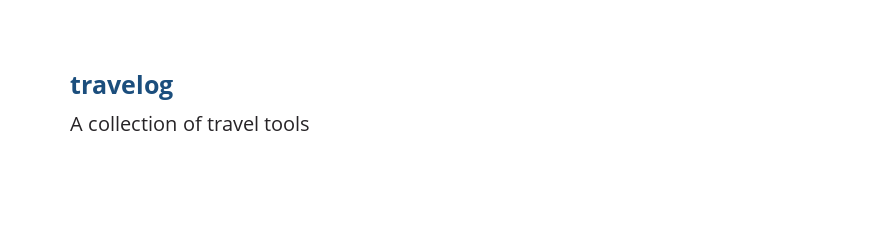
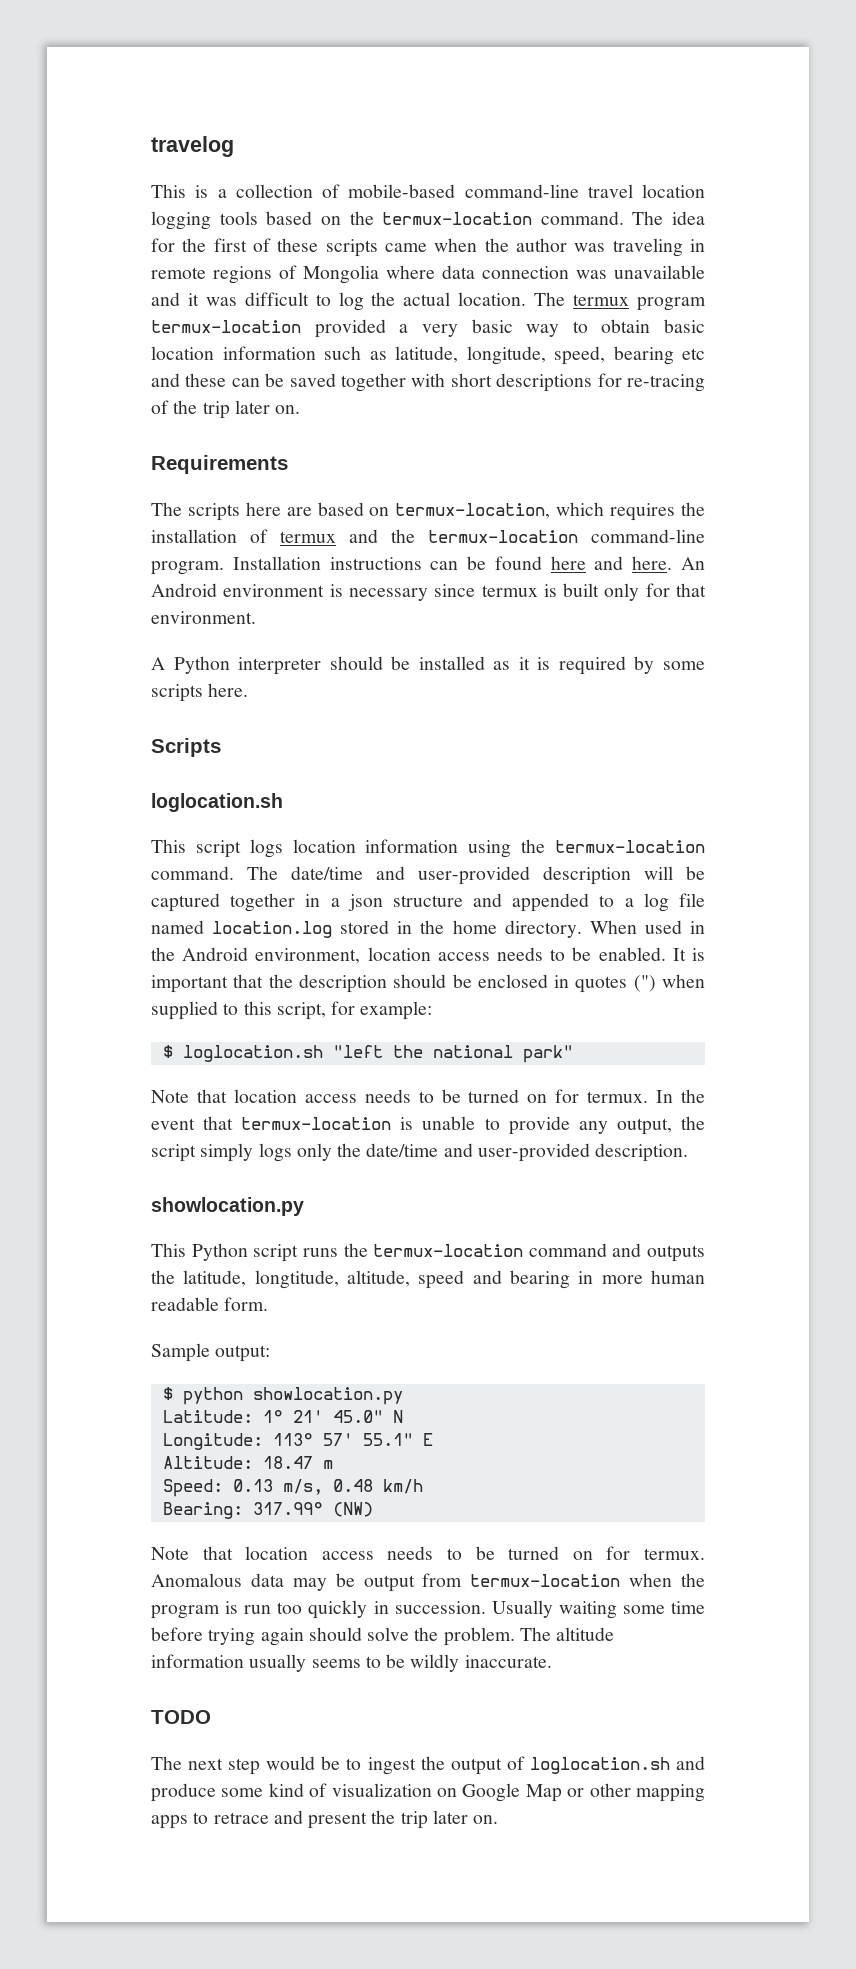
- A collection of travel tools
+ This is a collection of mobile-based command-line travel location logging tools based on the termux-location command. The idea for the first of these scripts came when the author was traveling in remote regions of Mongolia where data connection was unavailable and it was difficult to log the actual location. The termux program termux-location provided a very basic way to obtain basic location information such as latitude, longitude, speed, bearing etc and these can be saved together with short descriptions for re-tracing of the trip later on.
+ Requirements
+ The scripts here are based on termux-location, which requires the installation of termux and the termux-location command-line program. Installation instructions can be found here and here. An Android environment is necessary since termux is built only for that environment.
+ A Python interpreter should be installed as it is required by some scripts here.
+ Scripts
+ loglocation.sh
+ This script logs location information using the termux-location command. The date/time and user-provided description will be captured together in a json structure and appended to a log file named location.log stored in the home directory. When used in the Android environment, location access needs to be enabled. It is important that the description should be enclosed in quotes (") when supplied to this script, for example:
+ $ loglocation.sh "left the national park"
+ Note that location access needs to be turned on for termux. In the event that termux-location is unable to provide any output, the script simply logs only the date/time and user-provided description.
+ showlocation.py
+ This Python script runs the termux-location command and outputs the latitude, longtitude, altitude, speed and bearing in more human readable form.
+ Sample output:
+ $ python showlocation.py
+ Latitude: 1° 21' 45.0" N
+ Longitude: 113° 57' 55.1" E
+ Altitude: 18.47 m
+ Speed: 0.13 m/s, 0.48 km/h
+ Bearing: 317.99° (NW)
+ Note that location access needs to be turned on for termux. Anomalous data may be output from termux-location when the program is run too quickly in succession. Usually waiting some time before trying again should solve the problem. The altitude information usually seems to be wildly inaccurate.
+ TODO
+ The next step would be to ingest the output of loglocation.sh and produce some kind of visualization on Google Map or other mapping apps to retrace and present the trip later on.

